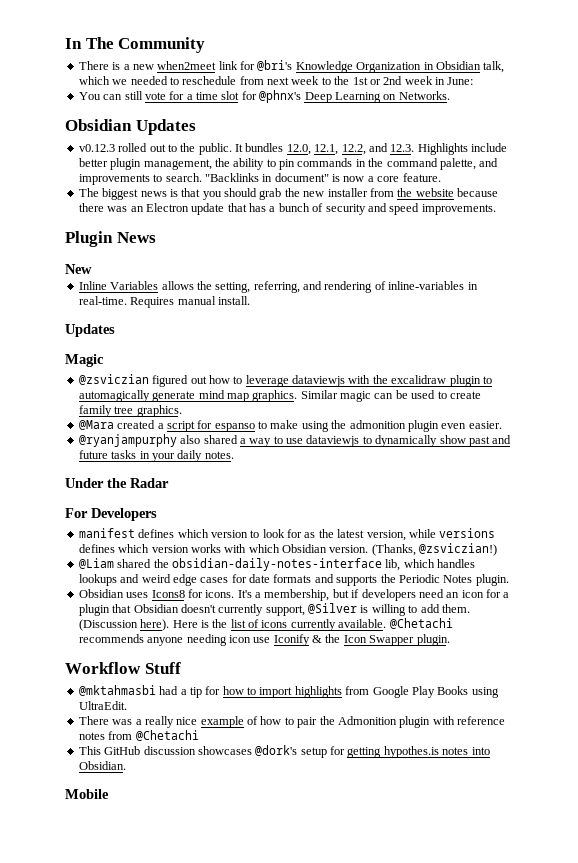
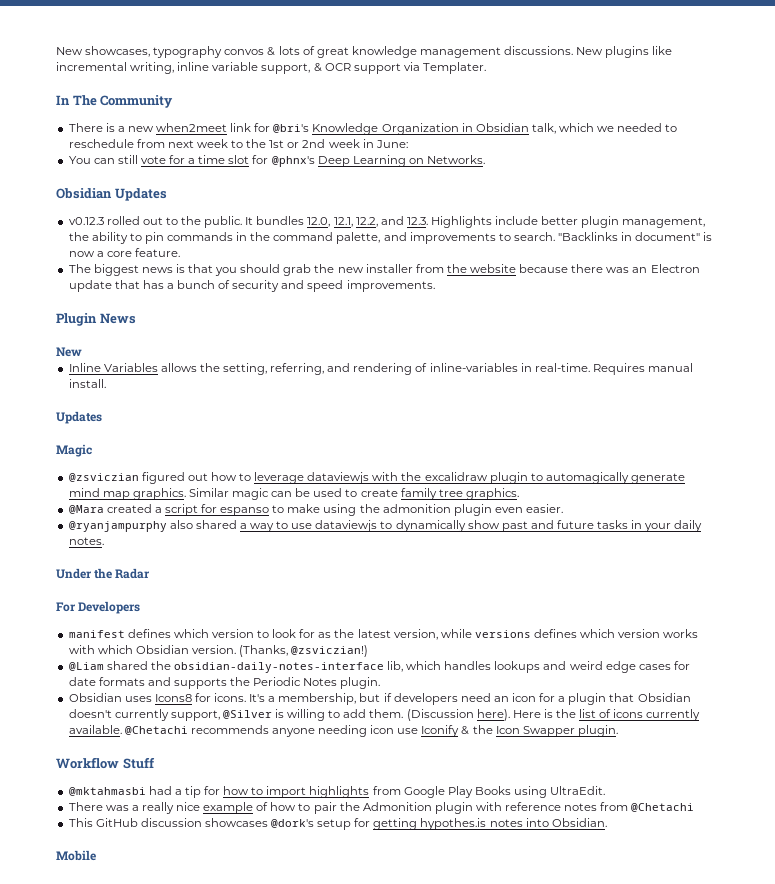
+ New showcases, typography convos & lots of great knowledge management discussions. New plugins like incremental writing, inline variable support, & OCR support via Templater.

